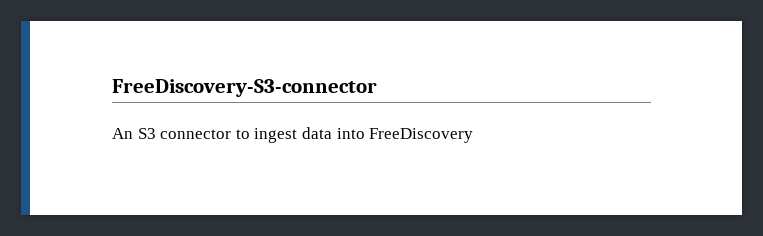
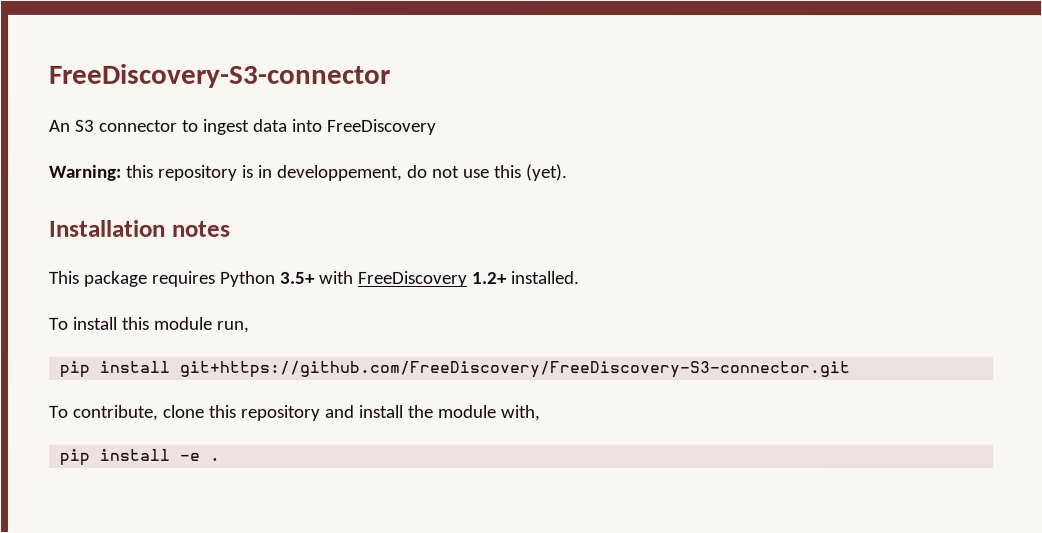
+ Warning: this repository is in developpement, do not use this (yet).
+ Installation notes
+ This package requires Python 3.5+ with FreeDiscovery 1.2+ installed.
+ To install this module run,
+ pip install git+https://github.com/FreeDiscovery/FreeDiscovery-S3-connector.git
+ To contribute, clone this repository and install the module with,
+ pip install -e .

